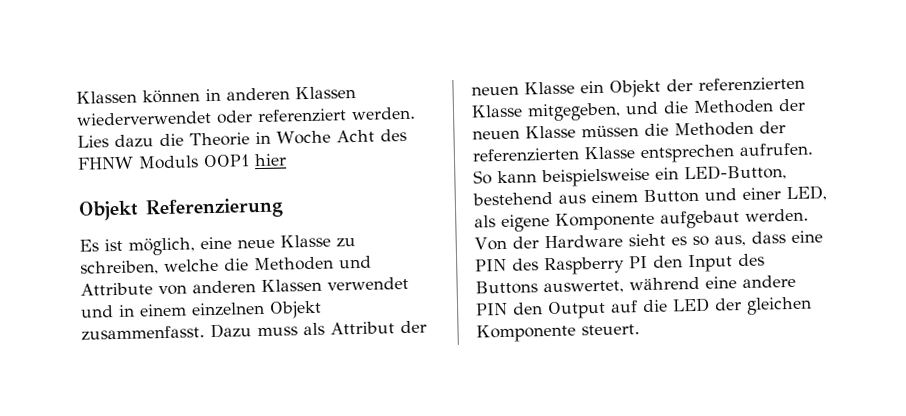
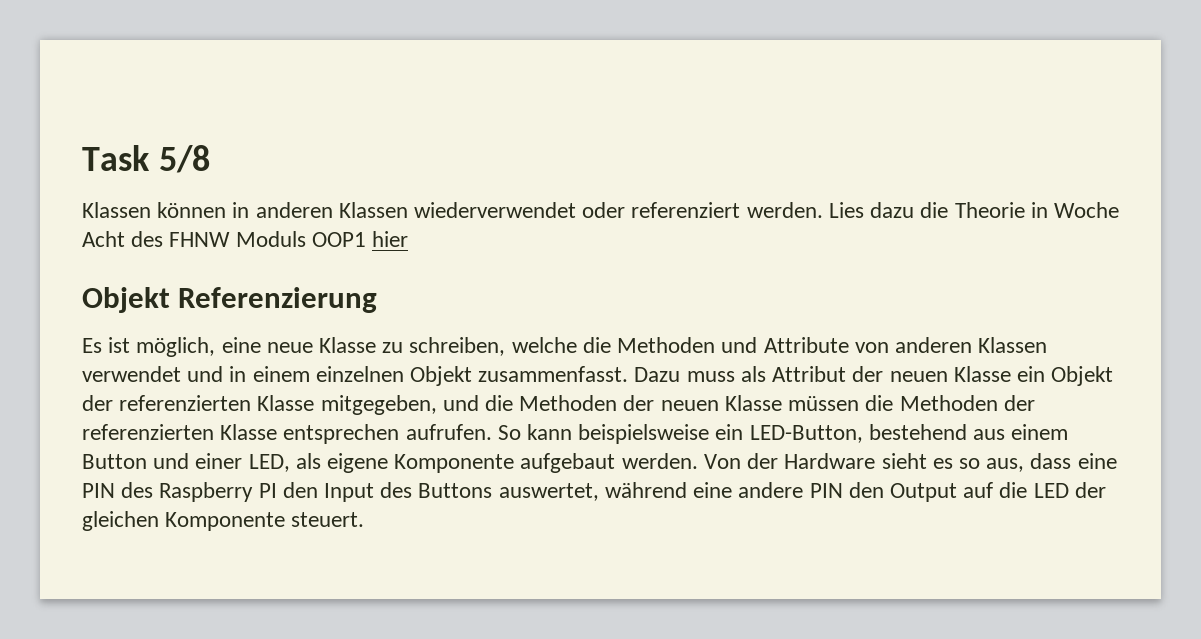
+ Task 5/8

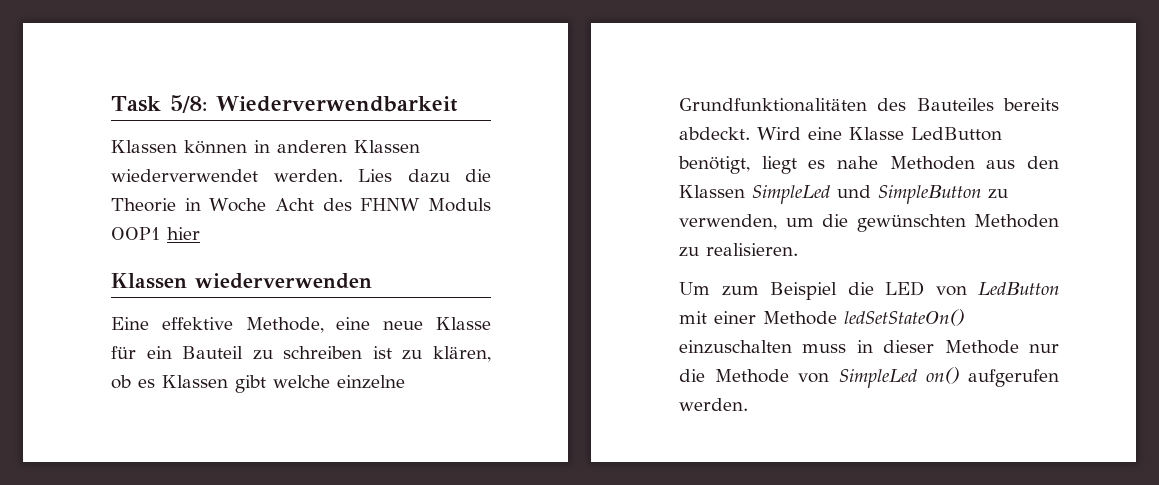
- Task 5/8
+ Task 5/8: Wiederverwendbarkeit
- Klassen können in anderen Klassen wiederverwendet oder referenziert werden.
+ Klassen können in anderen Klassen wiederverwendet werden.
- Objekt Referenzierung
- Es ist möglich, eine neue Klasse zu schreiben, welche die Methoden und Attribute von anderen Klassen verwendet und in einem einzelnen Objekt zusammenfasst. Dazu muss als Attribut der neuen Klasse ein Objekt der referenzierten Klasse mitgegeben, und die Methoden der neuen Klasse müssen die Methoden der referenzierten Klasse entsprechen aufrufen. So kann beispielsweise ein LED-Button, bestehend aus einem Button und einer LED, als eigene Komponente aufgebaut werden. Von der Hardware sieht es so aus, dass eine PIN des Raspberry PI den Input des Buttons auswertet, während eine andere PIN den Output auf die LED der gleichen Komponente steuert.
+ Klassen wiederverwenden
+ Eine effektive Methode, eine neue Klasse für ein Bauteil zu schreiben ist zu klären, ob es Klassen gibt welche einzelne Grundfunktionalitäten des Bauteiles bereits abdeckt. Wird eine Klasse LedButton benötigt, liegt es nahe Methoden aus den Klassen SimpleLed und SimpleButton zu verwenden, um die gewünschten Methoden zu realisieren.
+ Um zum Beispiel die LED von LedButton mit einer Methode ledSetStateOn() einzuschalten muss in dieser Methode nur die Methode von SimpleLed on() aufgerufen werden.

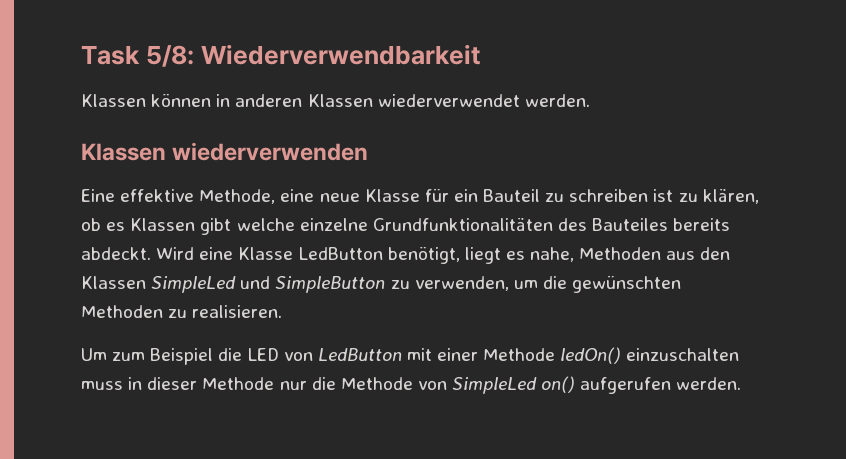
- Lies dazu die Theorie in Woche Acht des FHNW Moduls OOP1 hier
- Wird eine Klasse LedButton benötigt, liegt es nahe Methoden aus den Klassen SimpleLed und SimpleButton zu verwenden, um die gewünschten Methoden zu realisieren.
+ Wird eine Klasse LedButton benötigt, liegt es nahe, Methoden aus den Klassen SimpleLed und SimpleButton zu verwenden, um die gewünschten Methoden zu realisieren.
- Um zum Beispiel die LED von LedButton mit einer Methode ledSetStateOn() einzuschalten muss in dieser Methode nur die Methode von SimpleLed on() aufgerufen werden.
+ Um zum Beispiel die LED von LedButton mit einer Methode ledOn() einzuschalten muss in dieser Methode nur die Methode von SimpleLed on() aufgerufen werden.

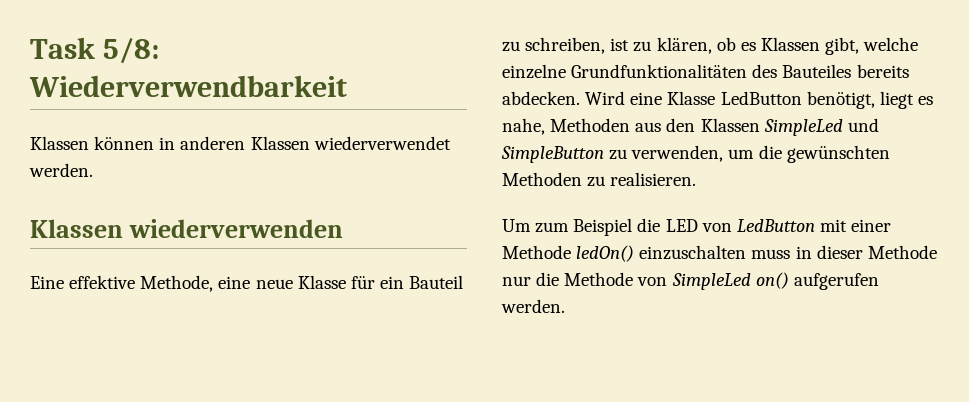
- Eine effektive Methode, eine neue Klasse für ein Bauteil zu schreiben ist zu klären, ob es Klassen gibt welche einzelne Grundfunktionalitäten des Bauteiles bereits abdeckt.
+ Eine effektive Methode, eine neue Klasse für ein Bauteil zu schreiben, ist zu klären, ob es Klassen gibt, welche einzelne Grundfunktionalitäten des Bauteiles bereits abdecken.

